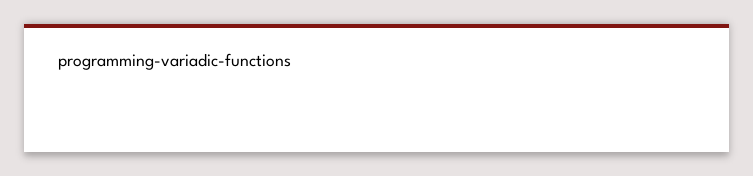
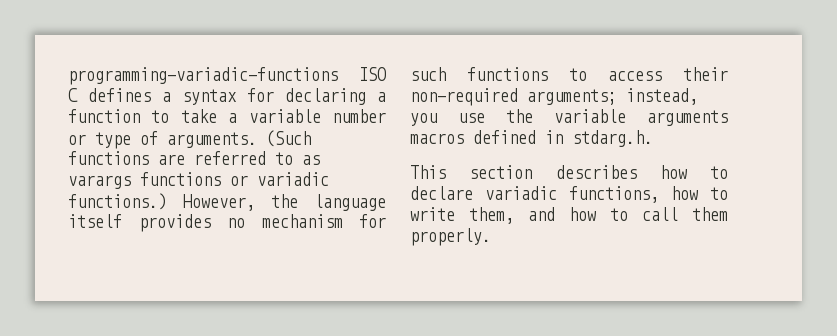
- programming-variadic-functions
+ programming-variadic-functions ISO C defines a syntax for declaring a function to take a variable number or type of arguments. (Such functions are referred to as varargs functions or variadic functions.) However, the language itself provides no mechanism for such functions to access their non-required arguments; instead, you use the variable arguments macros defined in stdarg.h.
+ This section describes how to declare variadic functions, how to write them, and how to call them properly.

